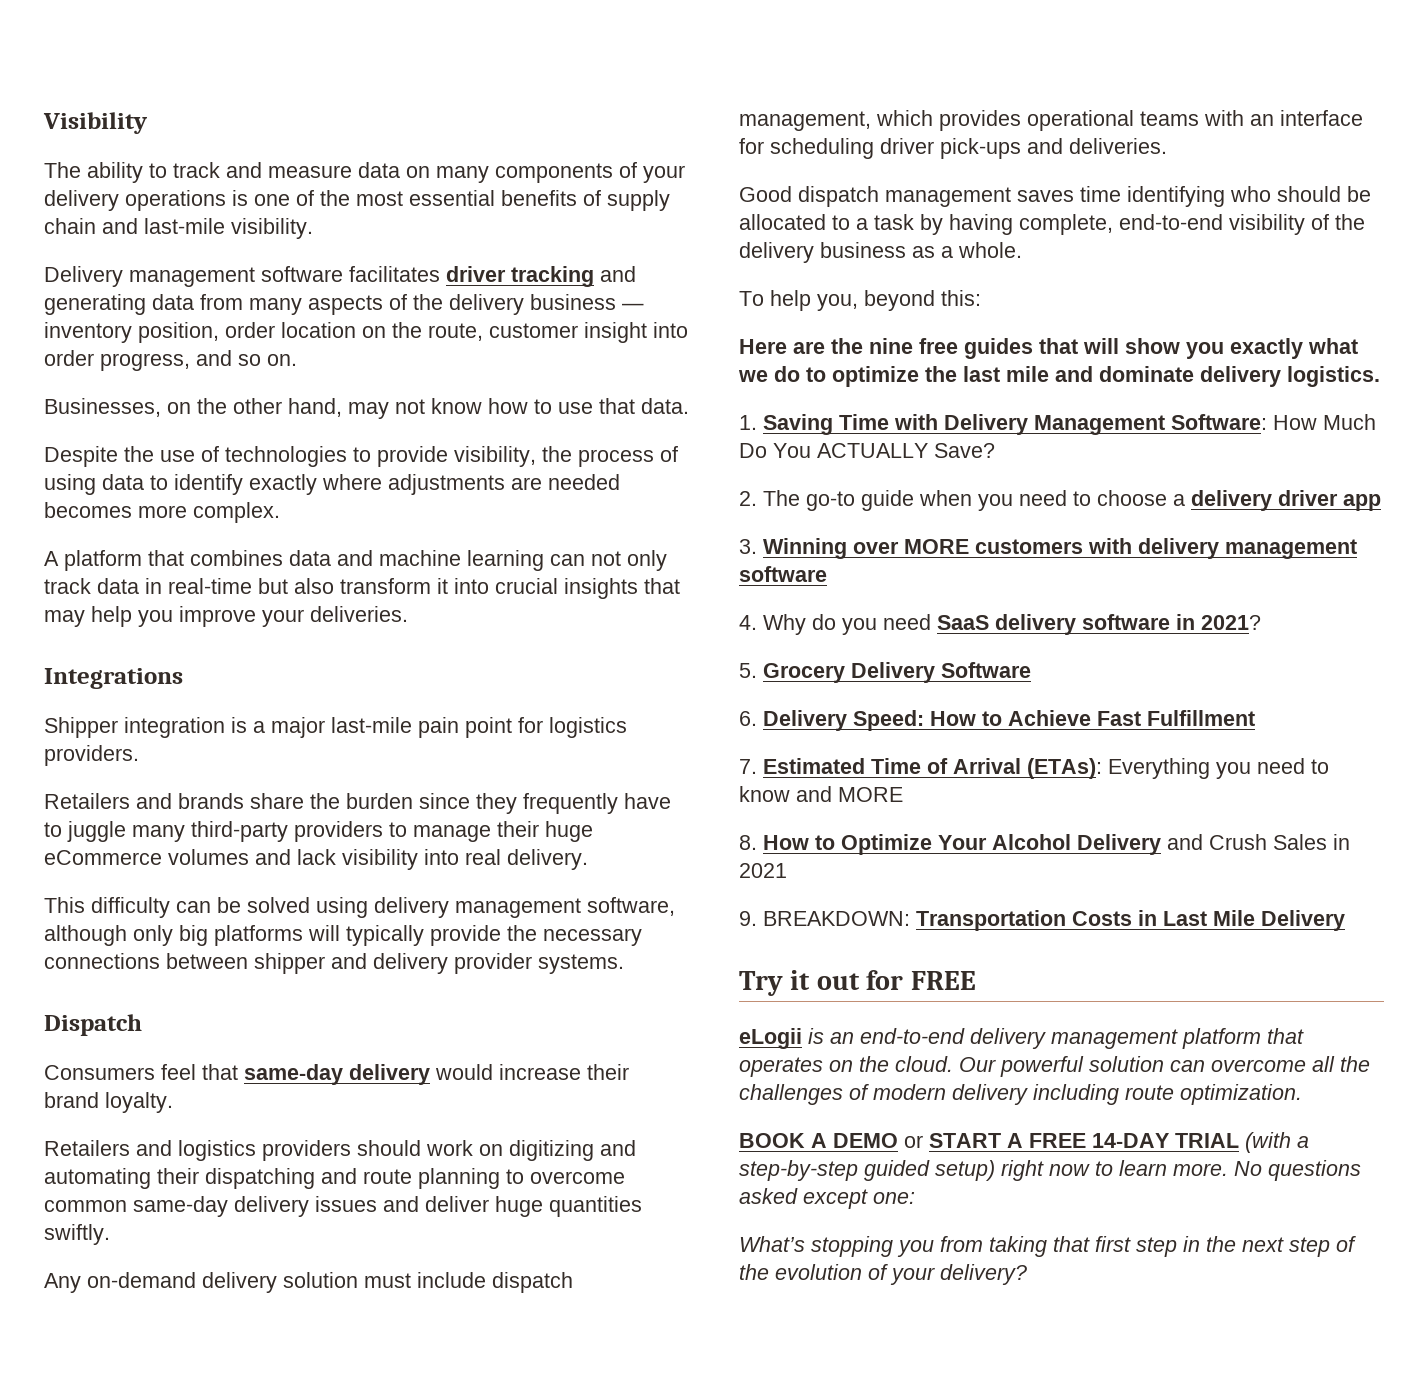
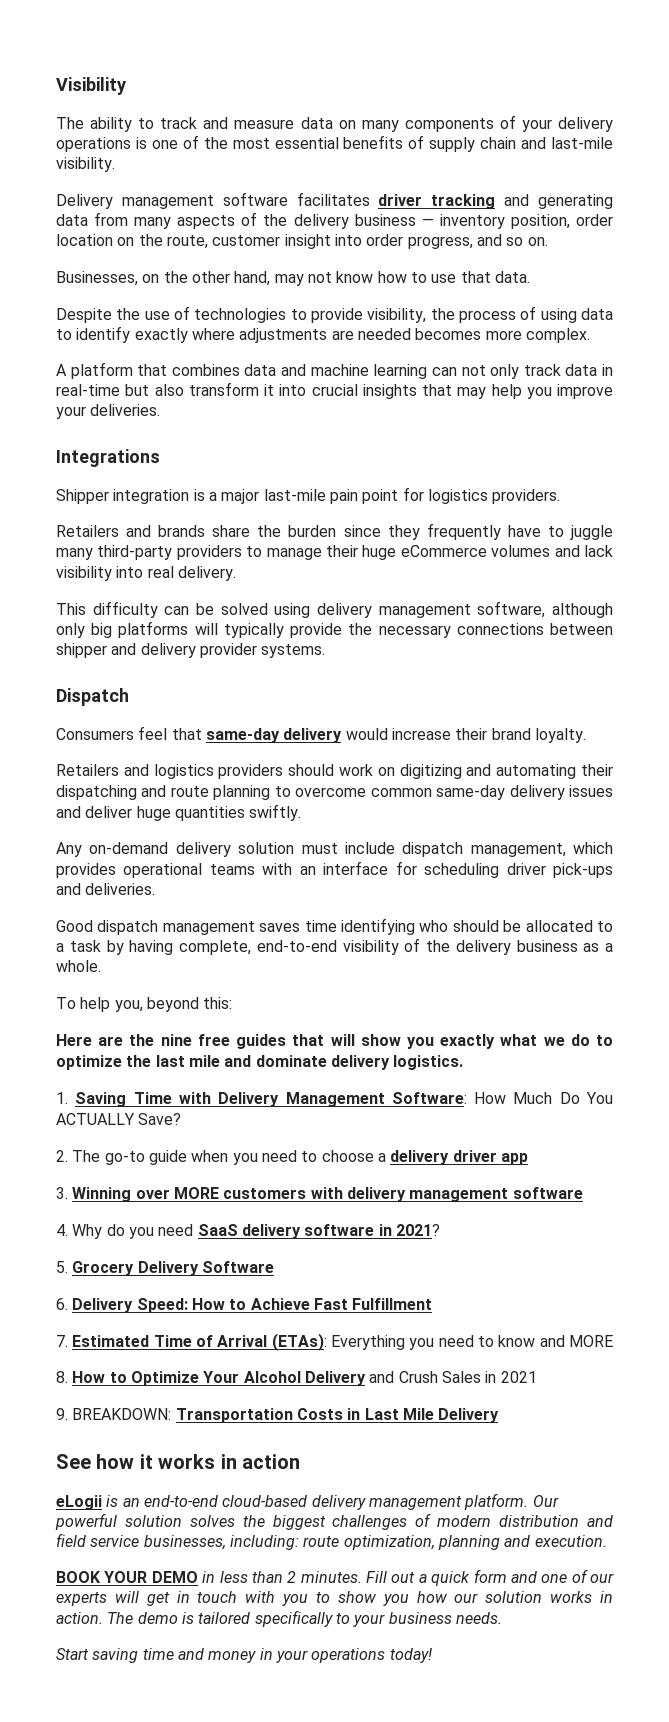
- Try it out for FREE
+ See how it works in action
- eLogii is an end-to-end delivery management platform that operates on the cloud. Our powerful solution can overcome all the challenges of modern delivery including route optimization.
- BOOK A DEMO or START A FREE 14-DAY TRIAL (with a step-by-step guided setup) right now to learn more. No questions asked except one:
- What’s stopping you from taking that first step in the next step of the evolution of your delivery?
+ eLogii is an end-to-end cloud-based delivery management platform. Our powerful solution solves the biggest challenges of modern distribution and field service businesses, including: route optimization, planning and execution.
+ BOOK YOUR DEMO in less than 2 minutes. Fill out a quick form and one of our experts will get in touch with you to show you how our solution works in action. The demo is tailored specifically to your business needs.
+ Start saving time and money in your operations today!

